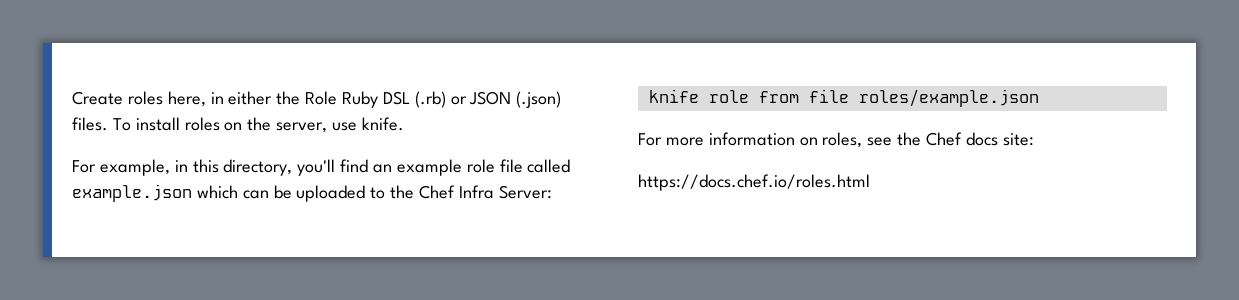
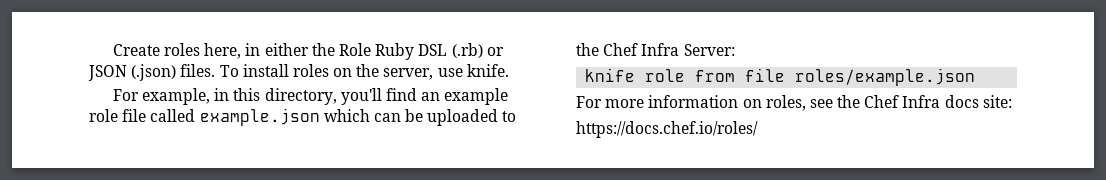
- For more information on roles, see the Chef docs site:
+ For more information on roles, see the Chef Infra docs site:
- https://docs.chef.io/roles.html
+ https://docs.chef.io/roles/

